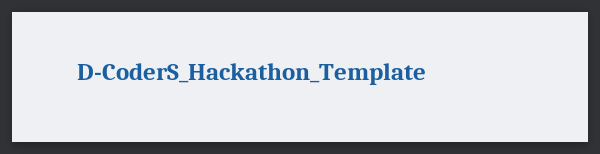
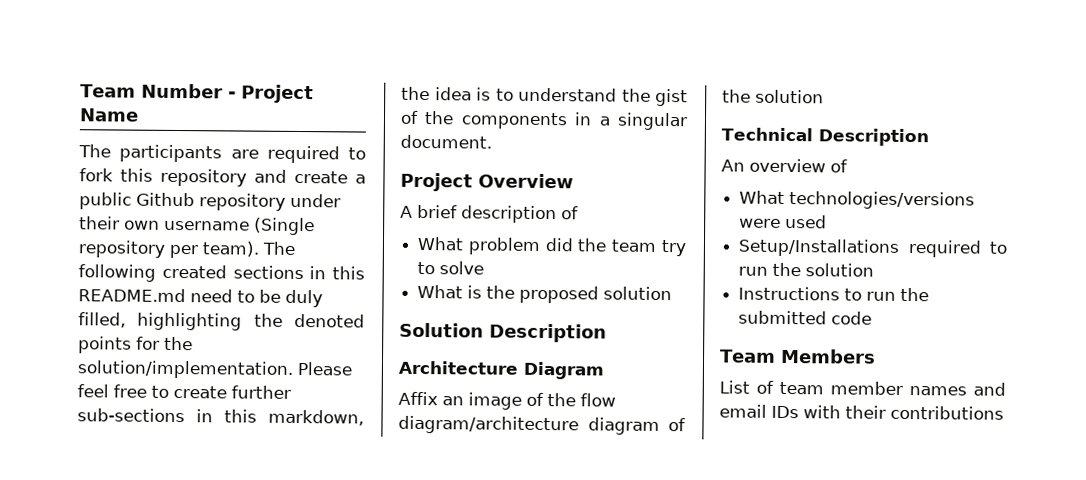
- D-CoderS_Hackathon_Template
+ Team Number - Project Name
+ The participants are required to fork this repository and create a public Github repository under their own username (Single repository per team). The following created sections in this README.md need to be duly filled, highlighting the denoted points for the solution/implementation. Please feel free to create further sub-sections in this markdown, the idea is to understand the gist of the components in a singular document.
+ Project Overview
+ A brief description of
+ What problem did the team try to solve
+ What is the proposed solution
+ Solution Description
+ Architecture Diagram
+ Affix an image of the flow diagram/architecture diagram of the solution
+ Technical Description
+ An overview of
+ What technologies/versions were used
+ Setup/Installations required to run the solution
+ Instructions to run the submitted code
+ Team Members
+ List of team member names and email IDs with their contributions

